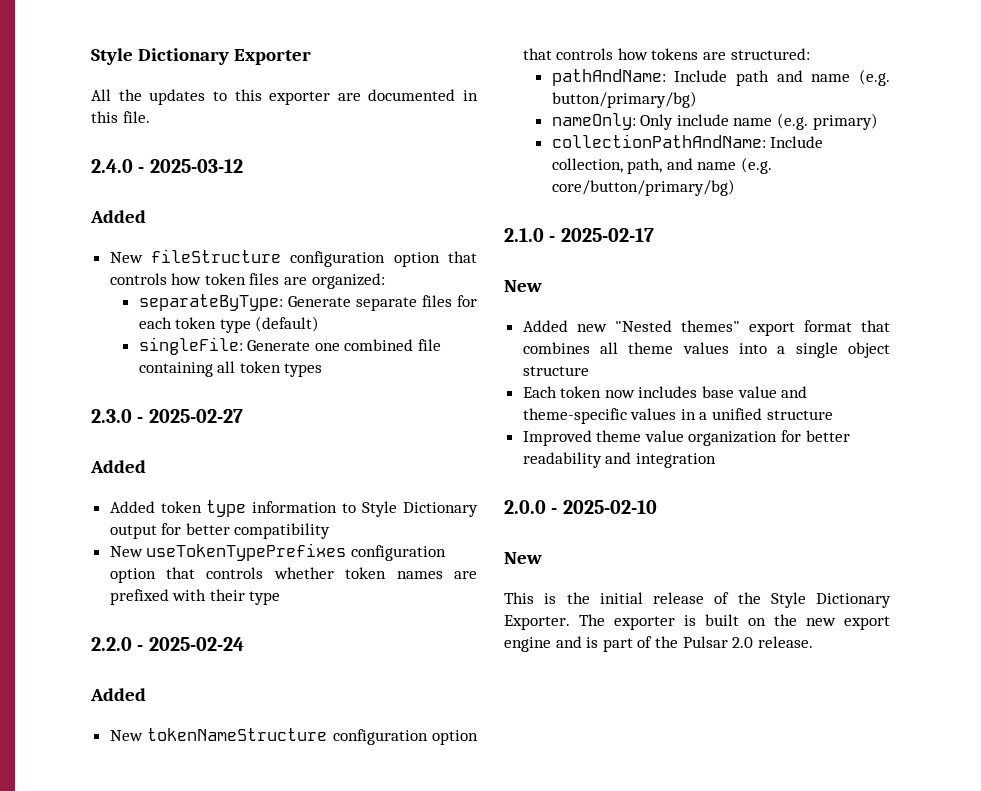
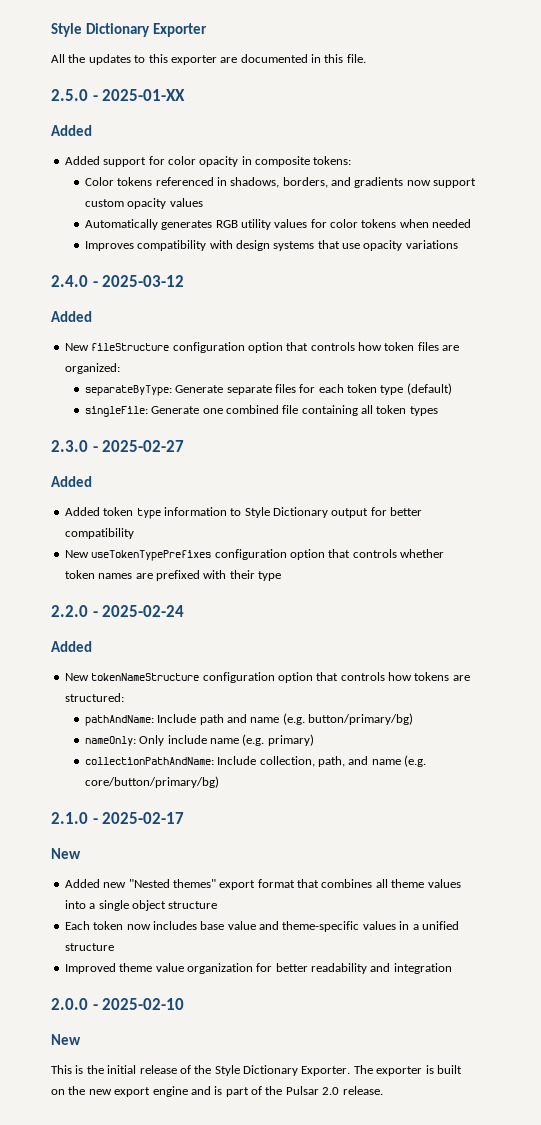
+ 2.5.0 - 2025-01-XX
+ Added
+ Added support for color opacity in composite tokens:
+ Color tokens referenced in shadows, borders, and gradients now support custom opacity values
+ Automatically generates RGB utility values for color tokens when needed
+ Improves compatibility with design systems that use opacity variations

